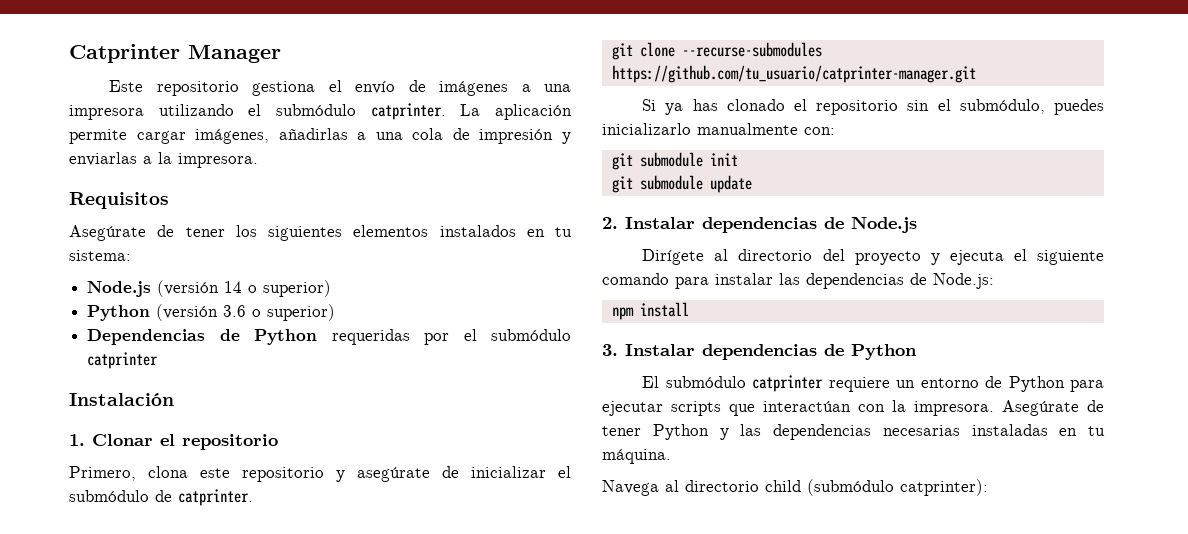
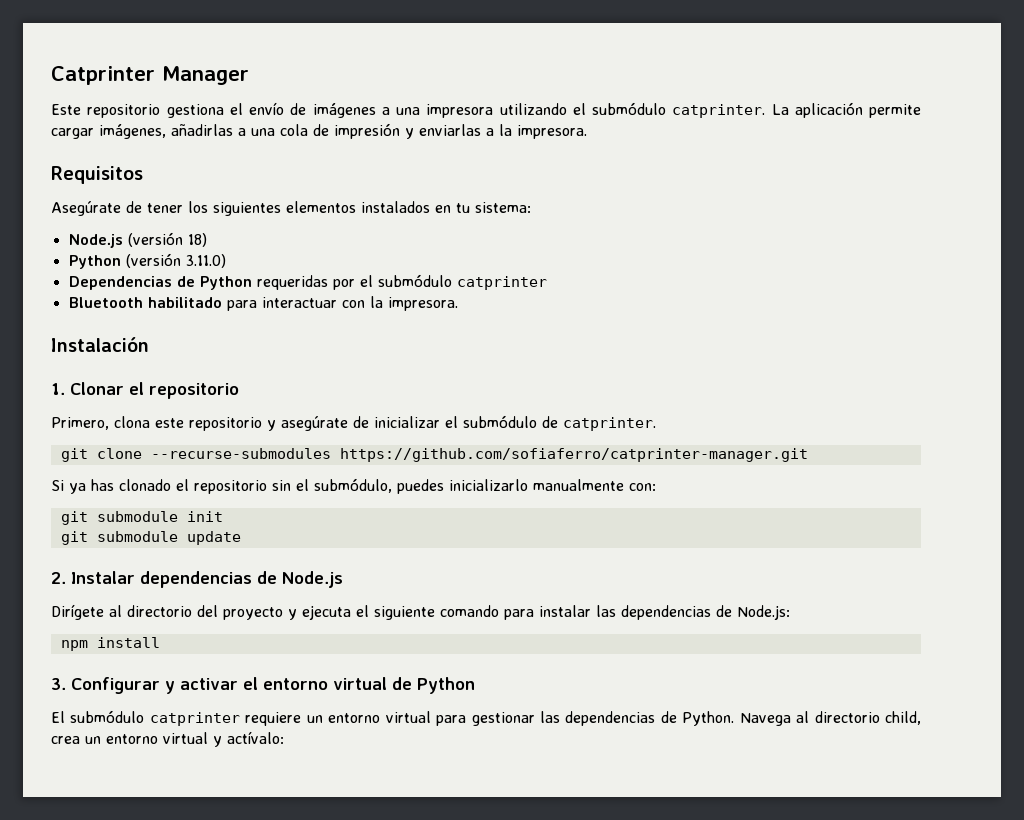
- Node.js (versión 14 o superior)
+ Node.js (versión 18)
- Python (versión 3.6 o superior)
+ Python (versión 3.11.0)
+ Bluetooth habilitado para interactuar con la impresora.
- git clone --recurse-submodules https://github.com/tu_usuario/catprinter-manager.git
+ git clone --recurse-submodules https://github.com/sofiaferro/catprinter-manager.git
- 3. Instalar dependencias de Python
+ 3. Configurar y activar el entorno virtual de Python
- El submódulo catprinter requiere un entorno de Python para ejecutar scripts que interactúan con la impresora. Asegúrate de tener Python y las dependencias necesarias instaladas en tu máquina.
- Navega al directorio child (submódulo catprinter):
+ El submódulo catprinter requiere un entorno virtual para gestionar las dependencias de Python. Navega al directorio child, crea un entorno virtual y actívalo:

